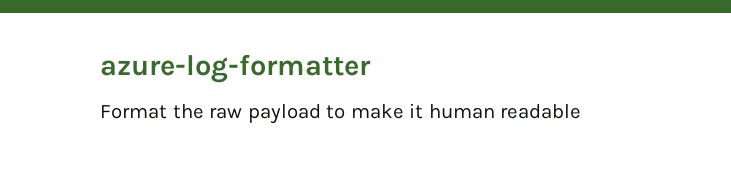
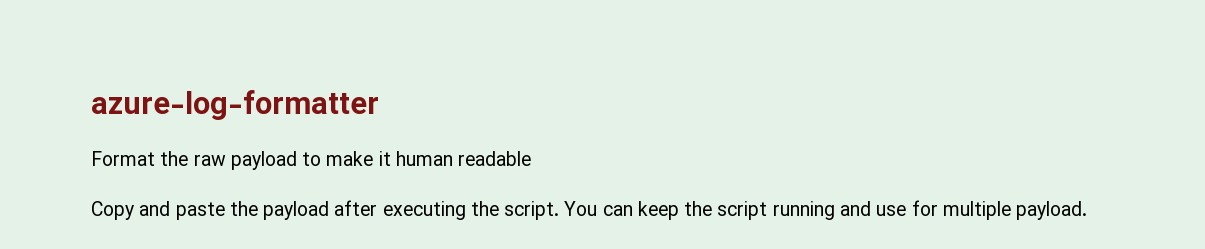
+ Copy and paste the payload after executing the script. You can keep the script running and use for multiple payload.

